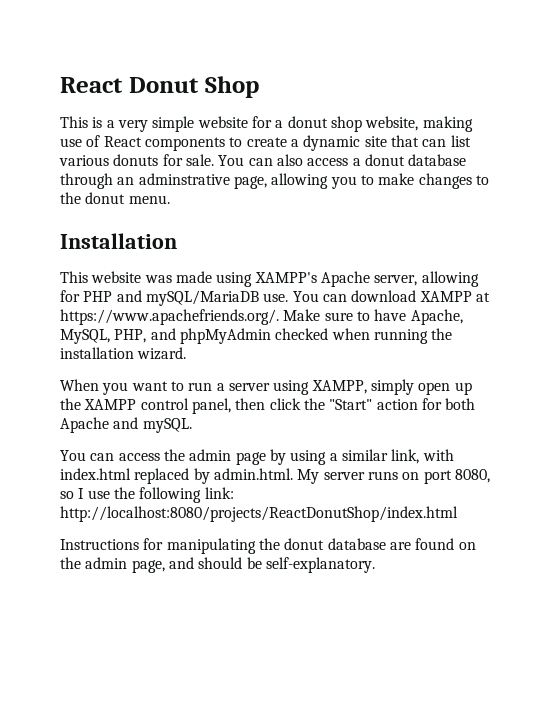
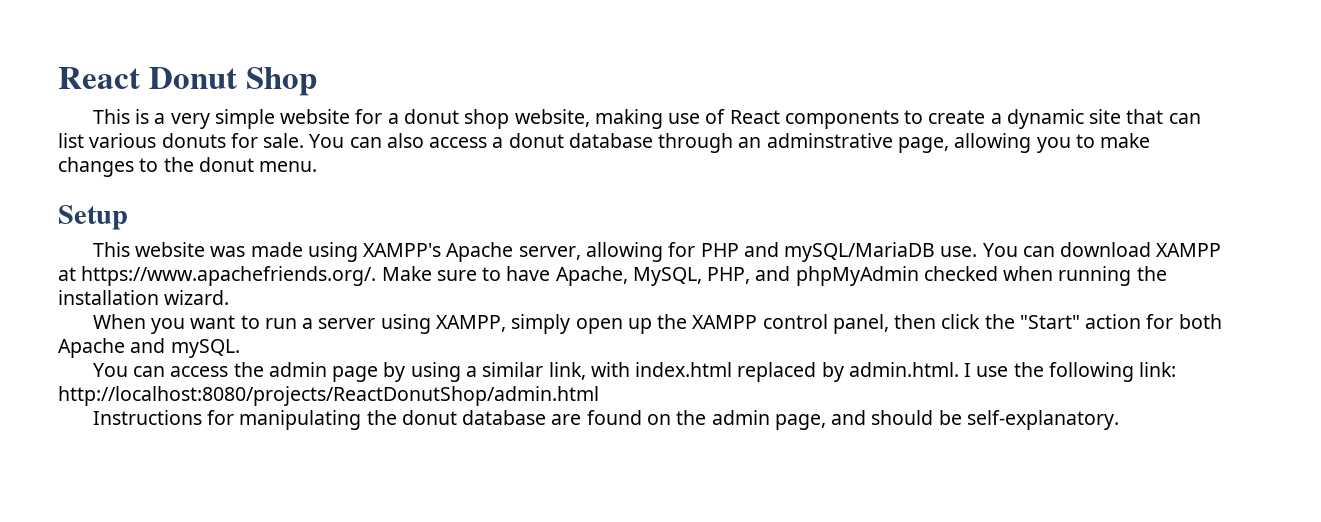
- Installation
+ Setup
- You can access the admin page by using a similar link, with index.html replaced by admin.html. My server runs on port 8080, so I use the following link: http://localhost:8080/projects/ReactDonutShop/index.html
+ You can access the admin page by using a similar link, with index.html replaced by admin.html. I use the following link: http://localhost:8080/projects/ReactDonutShop/admin.html

